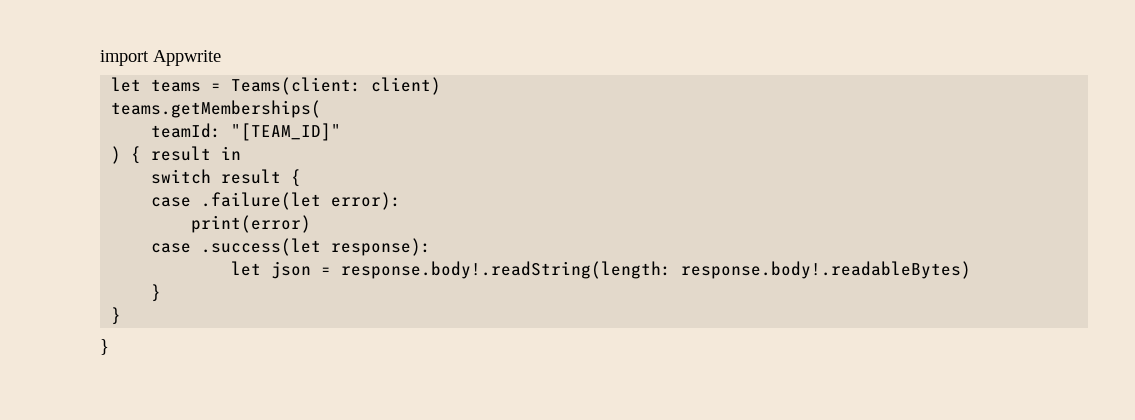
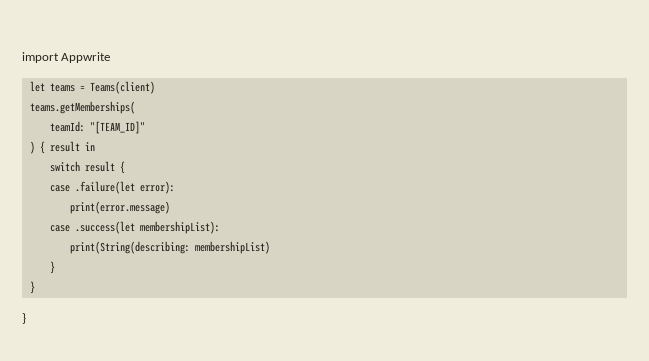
- let teams = Teams(client: client)
+ let teams = Teams(client)
- print(error)
+ print(error.message)
- case .success(let response):
- let json = response.body!.readString(length: response.body!.readableBytes)
+ case .success(let membershipList):
+ print(String(describing: membershipList)

